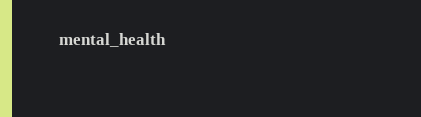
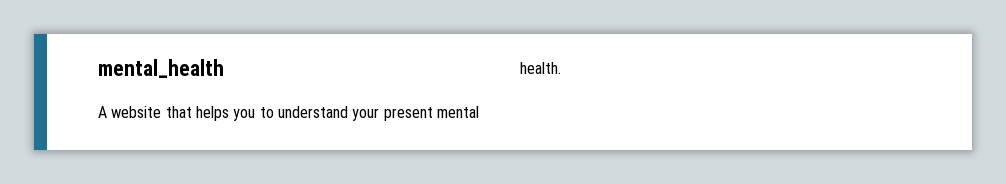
+ A website that helps you to understand your present mental health.

